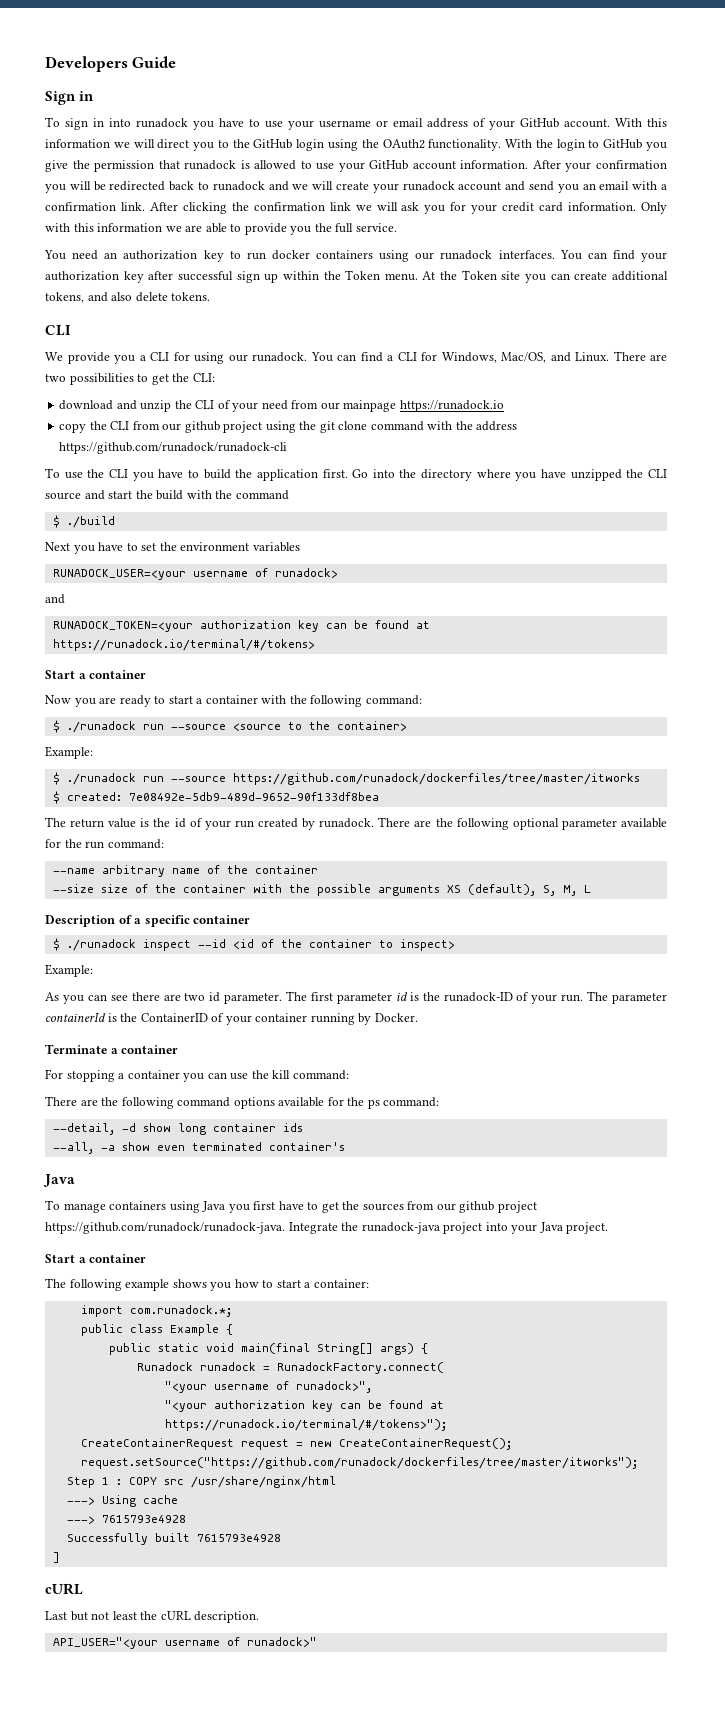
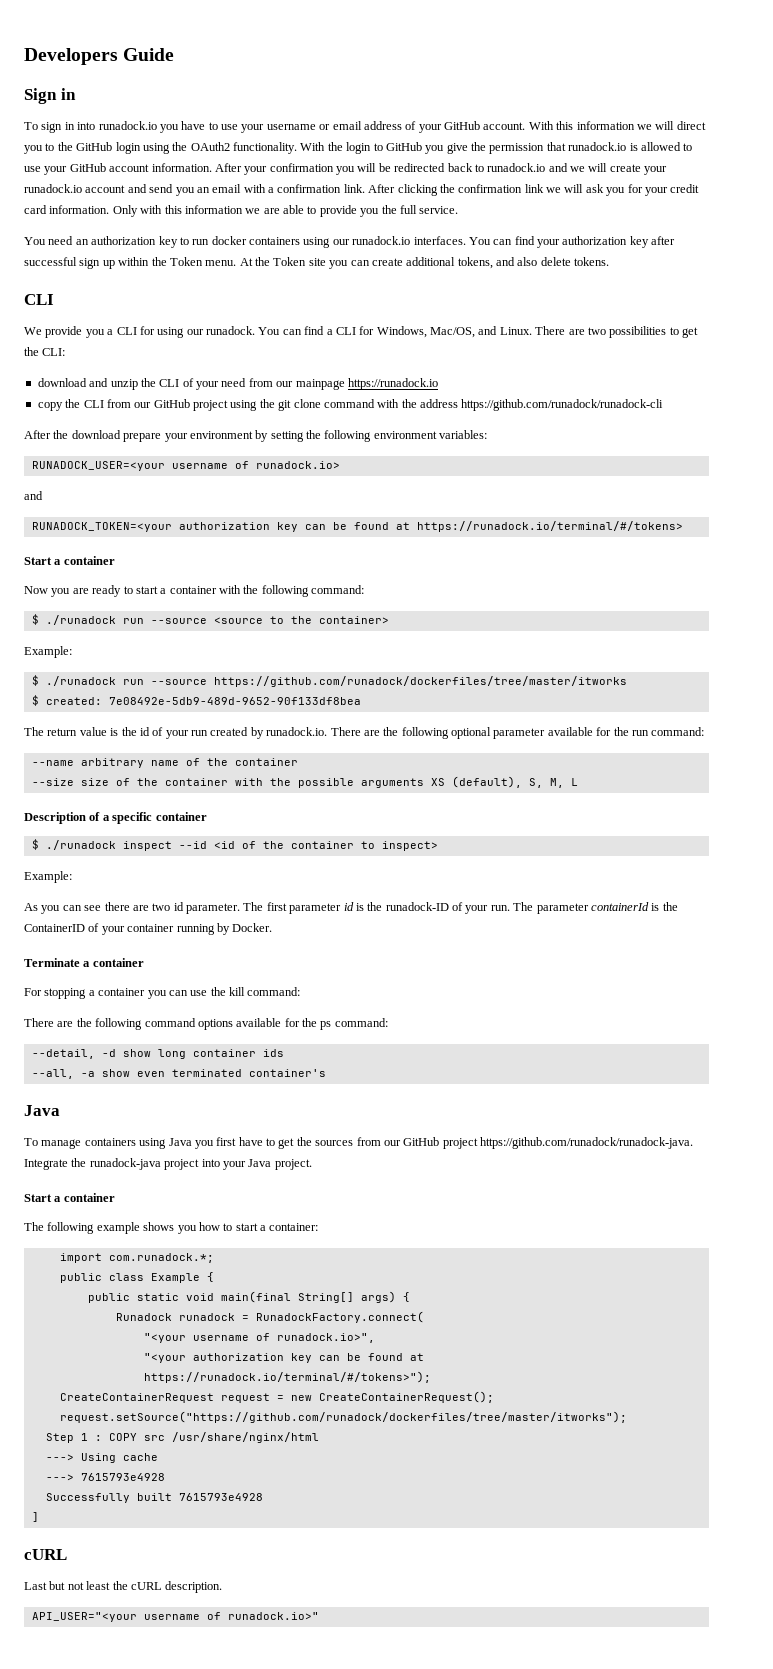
- To sign in into runadock you have to use your username or email address of your GitHub account.
+ To sign in into runadock.io you have to use your username or email address of your GitHub account.
- With the login to GitHub you give the permission that runadock is allowed to use your GitHub account information.
+ With the login to GitHub you give the permission that runadock.io is allowed to use your GitHub account information.
- After your confirmation you will be redirected back to runadock and we will create your runadock account and send you an email with a confirmation link.
+ After your confirmation you will be redirected back to runadock.io and we will create your runadock.io account and send you an email with a confirmation link.
- You need an authorization key to run docker containers using our runadock interfaces.
+ You need an authorization key to run docker containers using our runadock.io interfaces.
- copy the CLI from our github project using the git clone command with the address https://github.com/runadock/runadock-cli
+ copy the CLI from our GitHub project using the git clone command with the address https://github.com/runadock/runadock-cli
- To use the CLI you have to build the application first. Go into the directory where you have unzipped the CLI source and start the build with the command
- $ ./build
- Next you have to set the environment variables
+ After the download prepare your environment by setting the following environment variables:
- RUNADOCK_USER=<your username of runadock>
+ RUNADOCK_USER=<your username of runadock.io>
- The return value is the id of your run created by runadock. There are the following optional parameter available for the run command:
+ The return value is the id of your run created by runadock.io. There are the following optional parameter available for the run command:
- To manage containers using Java you first have to get the sources from our github project https://github.com/runadock/runadock-java. Integrate the runadock-java project into your Java project.
+ To manage containers using Java you first have to get the sources from our GitHub project https://github.com/runadock/runadock-java. Integrate the runadock-java project into your Java project.
- "<your username of runadock>",
+ "<your username of runadock.io>",
- API_USER="<your username of runadock>"
+ API_USER="<your username of runadock.io>"

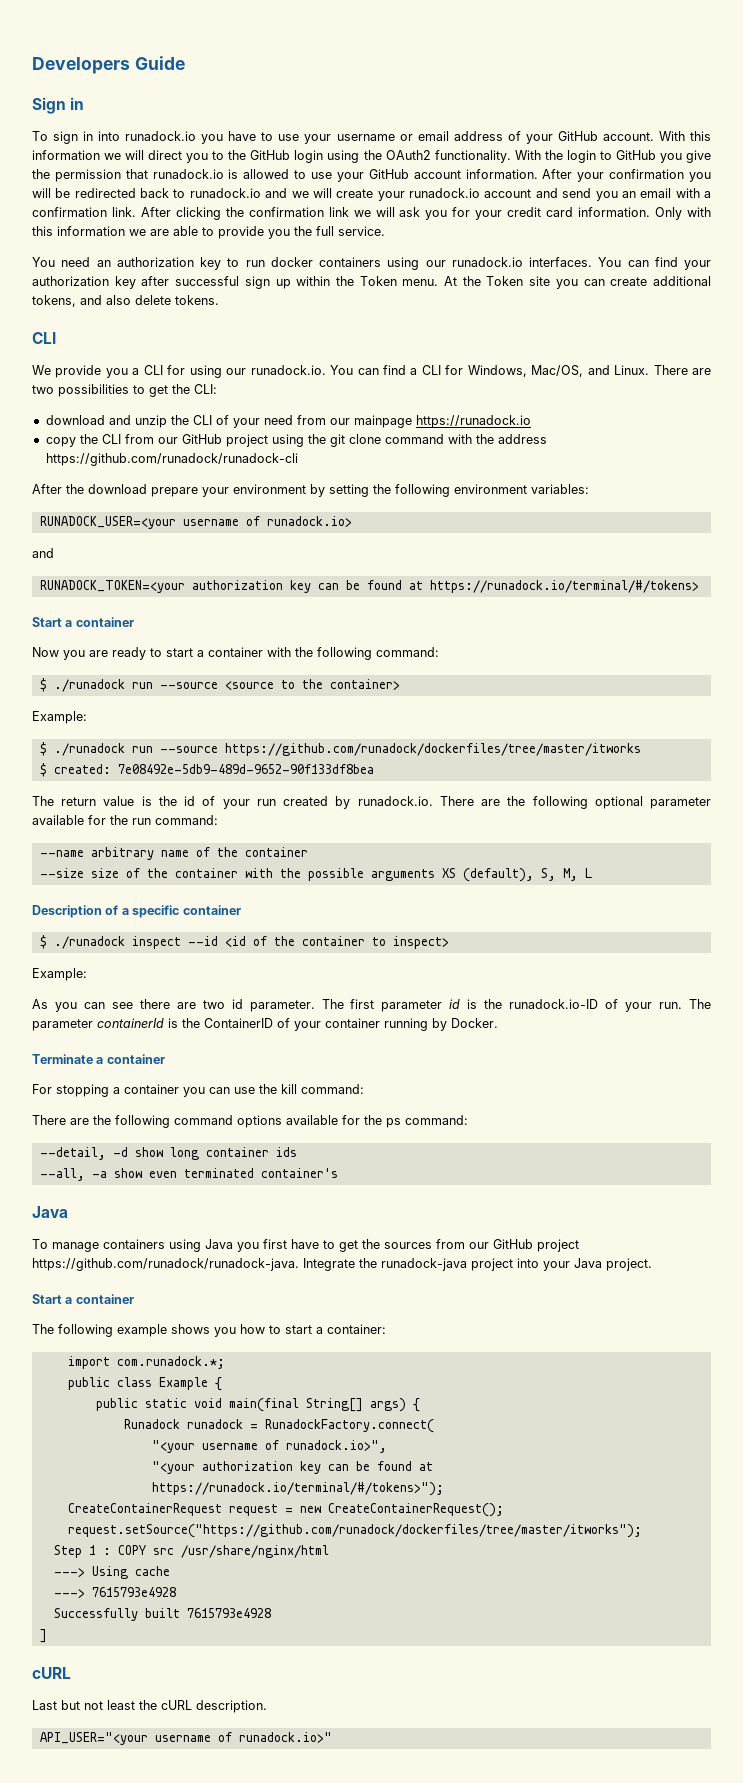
- We provide you a CLI for using our runadock. You can find a CLI for Windows, Mac/OS, and Linux.
+ We provide you a CLI for using our runadock.io. You can find a CLI for Windows, Mac/OS, and Linux.
- The first parameter id is the runadock-ID of your run.
+ The first parameter id is the runadock.io-ID of your run.

